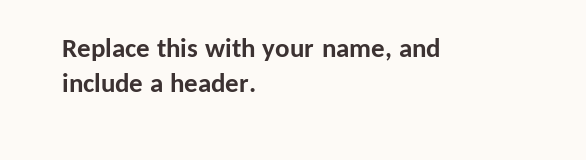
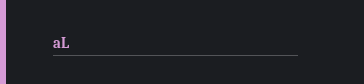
- Replace this with your name, and include a header.
+ aL

